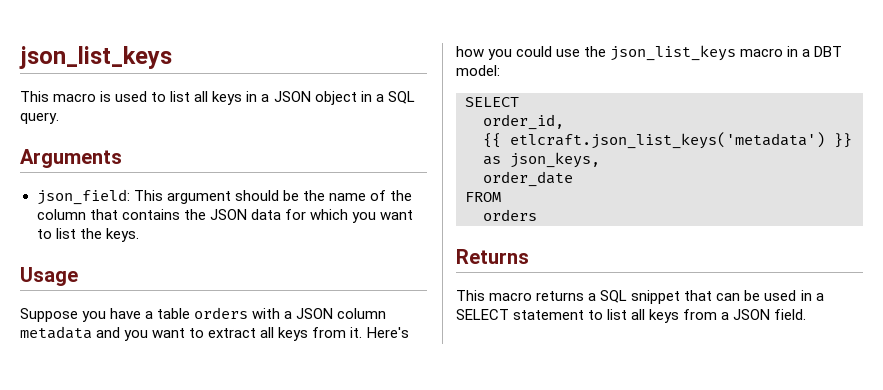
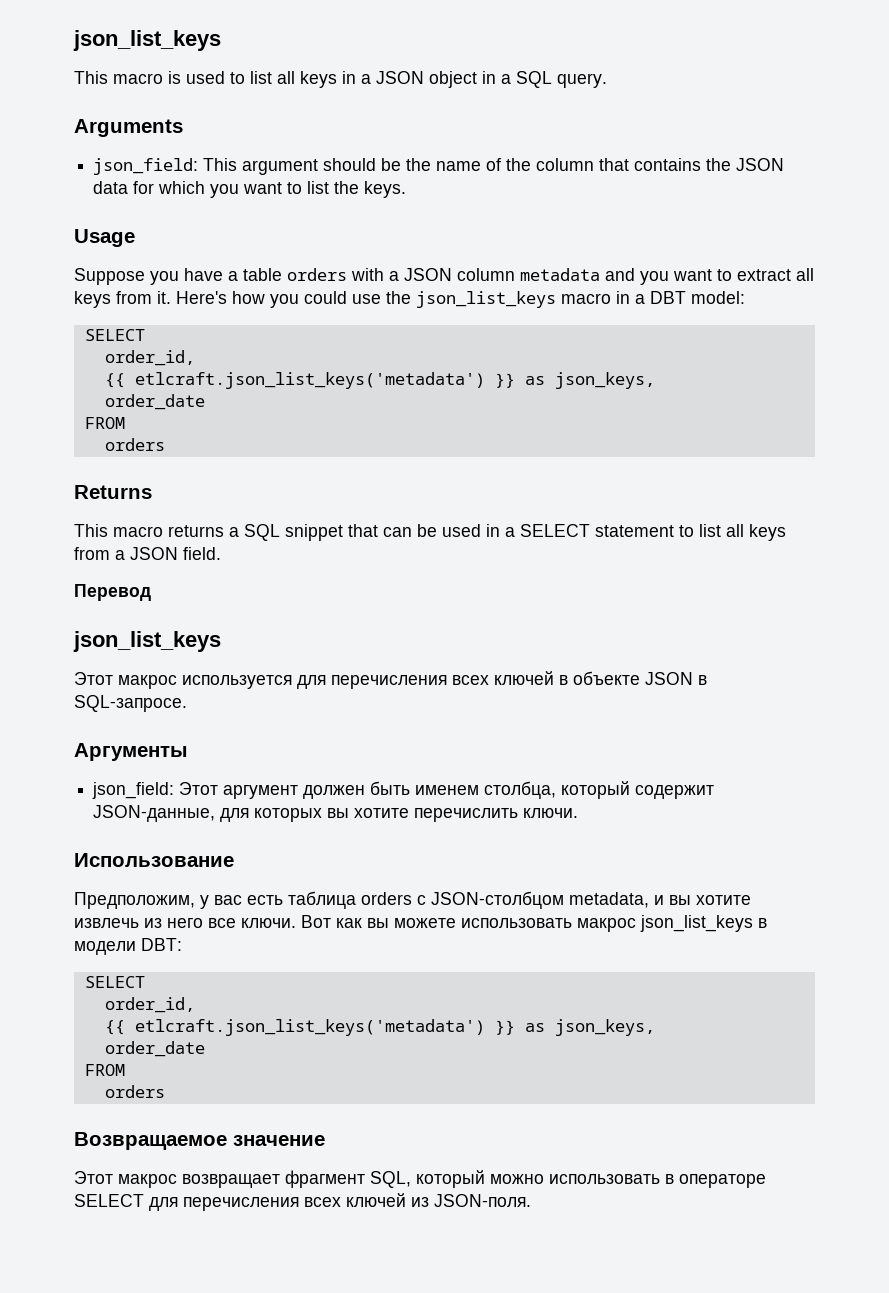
+ Перевод
+ json_list_keys
+ Этот макрос используется для перечисления всех ключей в объекте JSON в SQL-запросе.
+ Аргументы
+ json_field: Этот аргумент должен быть именем столбца, который содержит JSON-данные, для которых вы хотите перечислить ключи.
+ Использование
+ Предположим, у вас есть таблица orders с JSON-столбцом metadata, и вы хотите извлечь из него все ключи. Вот как вы можете использовать макрос json_list_keys в модели DBT:
+ SELECT
+ order_id,
+ {{ etlcraft.json_list_keys('metadata') }} as json_keys,
+ order_date
+ FROM
+ orders
+ Возвращаемое значение
+ Этот макрос возвращает фрагмент SQL, который можно использовать в операторе SELECT для перечисления всех ключей из JSON-поля.

